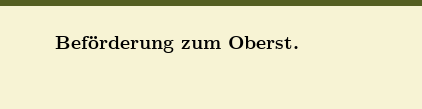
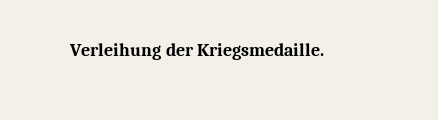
- Beförderung zum Oberst.
+ Verleihung der Kriegsmedaille.

